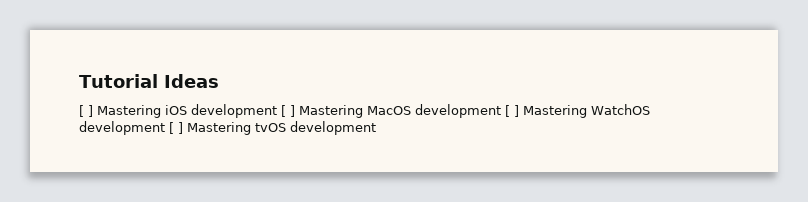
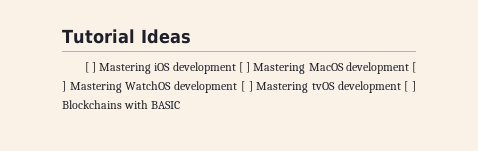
- [ ] Mastering iOS development [ ] Mastering MacOS development [ ] Mastering WatchOS development [ ] Mastering tvOS development
+ [ ] Mastering iOS development [ ] Mastering MacOS development [ ] Mastering WatchOS development [ ] Mastering tvOS development [ ] Blockchains with BASIC

